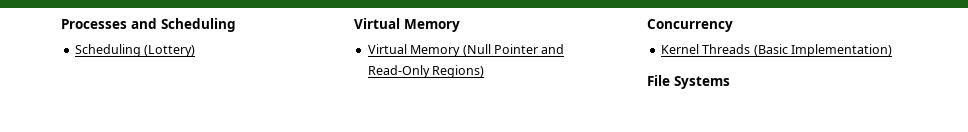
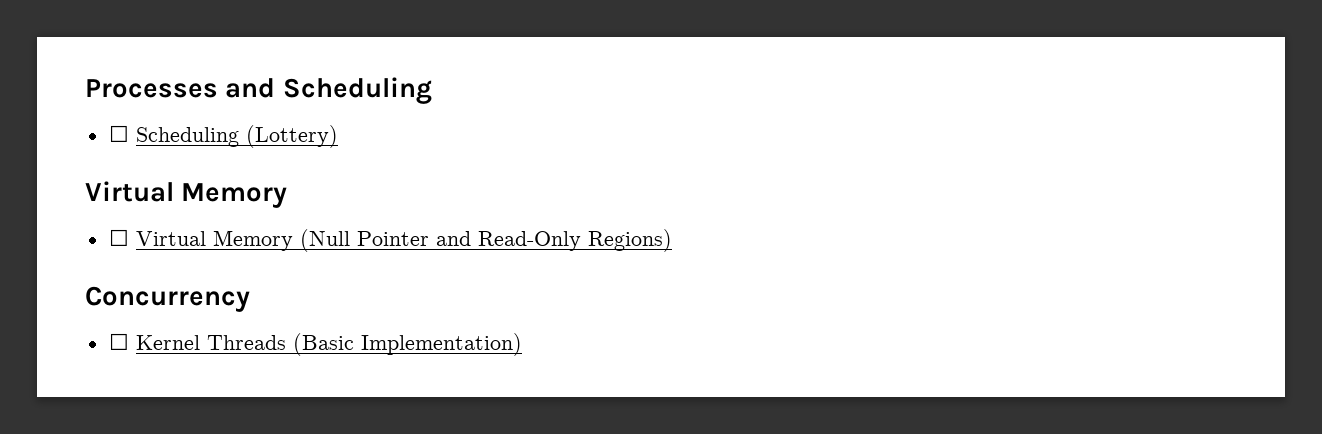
- Scheduling (Lottery)
+ ☐ Scheduling (Lottery)
- Virtual Memory (Null Pointer and Read-Only Regions)
+ ☐ Virtual Memory (Null Pointer and Read-Only Regions)
- Kernel Threads (Basic Implementation)
+ ☐ Kernel Threads (Basic Implementation)
- File Systems

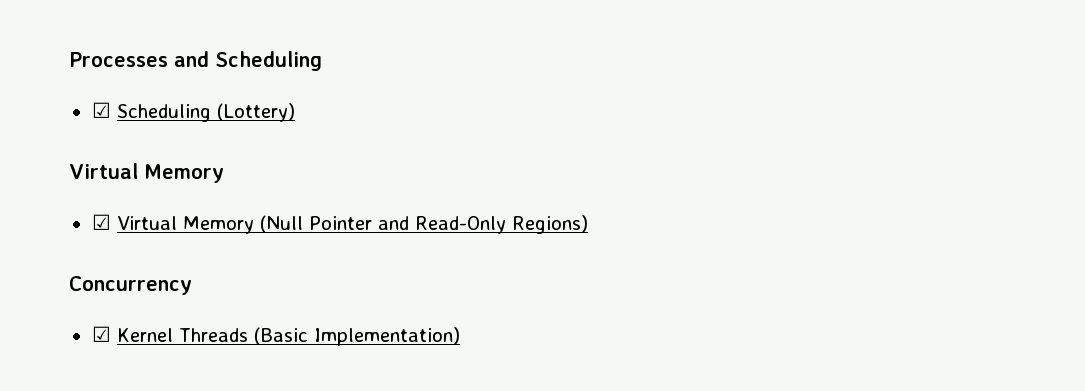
- ☐ Scheduling (Lottery)
+ ☑ Scheduling (Lottery)
- ☐ Virtual Memory (Null Pointer and Read-Only Regions)
+ ☑ Virtual Memory (Null Pointer and Read-Only Regions)
- ☐ Kernel Threads (Basic Implementation)
+ ☑ Kernel Threads (Basic Implementation)

